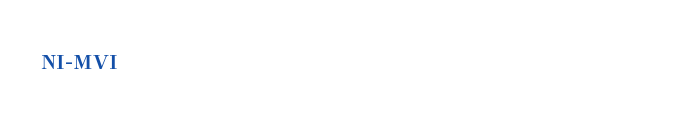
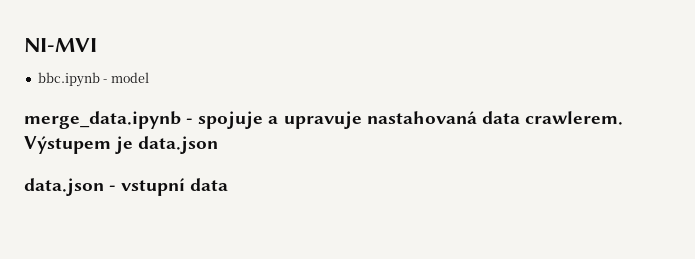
+ bbc.ipynb - model
+ merge_data.ipynb - spojuje a upravuje nastahovaná data crawlerem. Výstupem je data.json
+ data.json - vstupní data

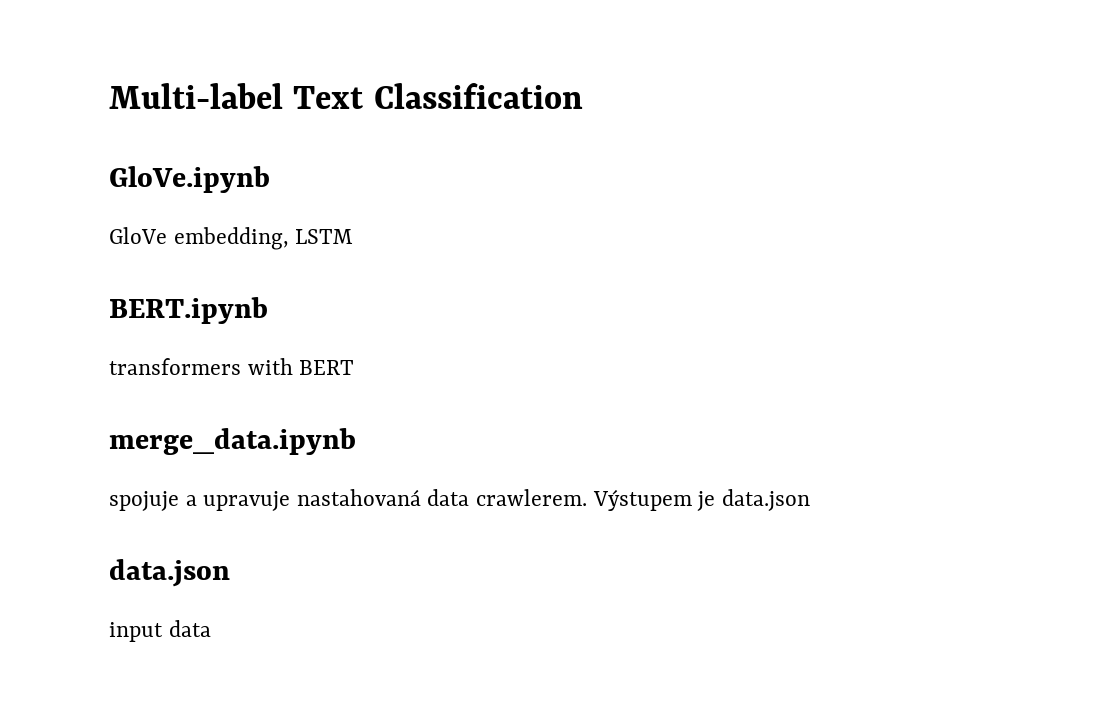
- NI-MVI
- bbc.ipynb - model
+ Multi-label Text Classification
+ GloVe.ipynb
+ GloVe embedding, LSTM
+ BERT.ipynb
+ transformers with BERT
- merge_data.ipynb - spojuje a upravuje nastahovaná data crawlerem.
+ merge_data.ipynb
+ spojuje a upravuje nastahovaná data crawlerem.
  Výstupem je data.json
- data.json - vstupní data
+ data.json
+ input data

